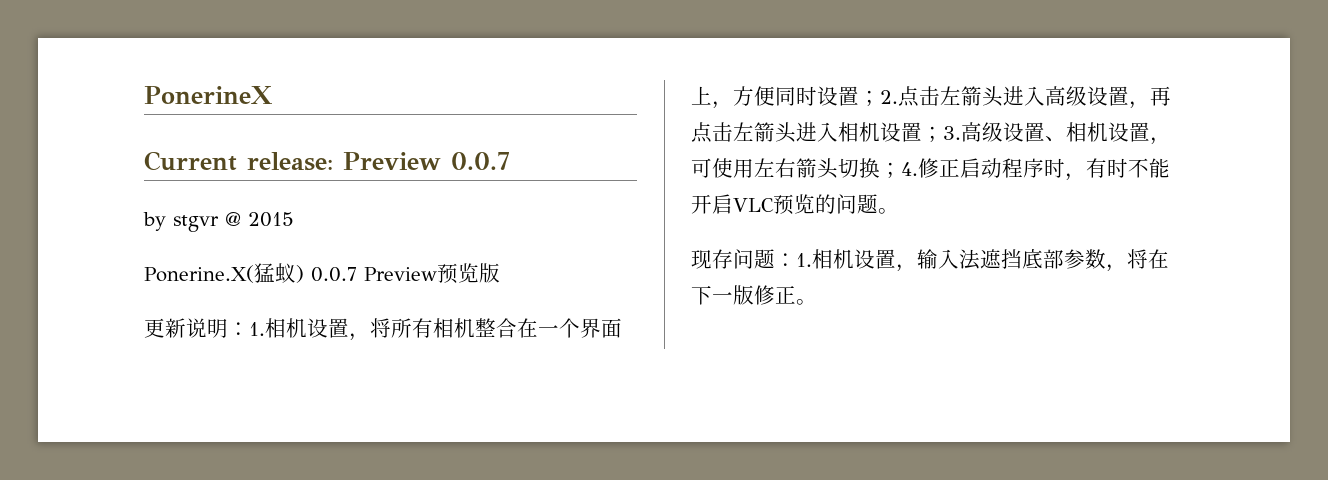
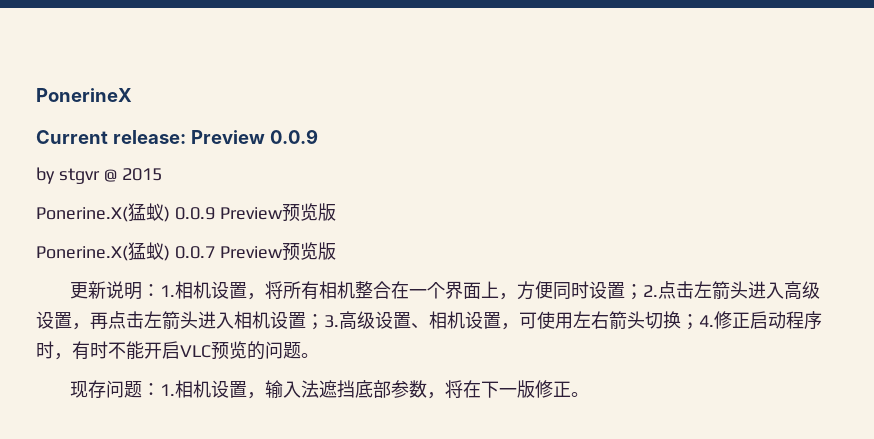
- Current release: Preview 0.0.7
+ Current release: Preview 0.0.9
+ Ponerine.X(猛蚁) 0.0.9 Preview预览版

